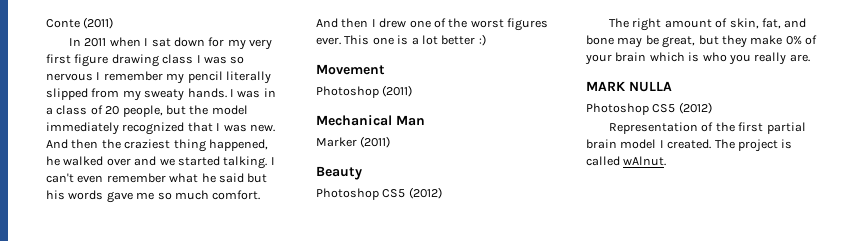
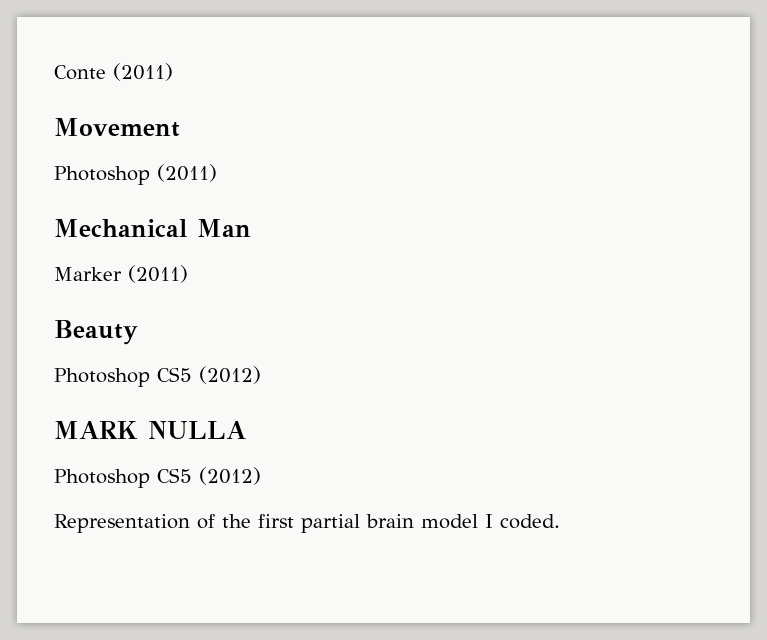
- In 2011 when I sat down for my very first figure drawing class I was so nervous I remember my pencil literally slipped from my sweaty hands. I was in a class of 20 people, but the model immediately recognized that I was new. And then the craziest thing happened, he walked over and we started talking. I can't even remember what he said but his words gave me so much comfort. And then I drew one of the worst figures ever. This one is a lot better :)
- The right amount of skin, fat, and bone may be great, but they make 0% of your brain which is who you really are.
- Representation of the first partial brain model I created. The project is called wAlnut.
+ Representation of the first partial brain model I coded.

